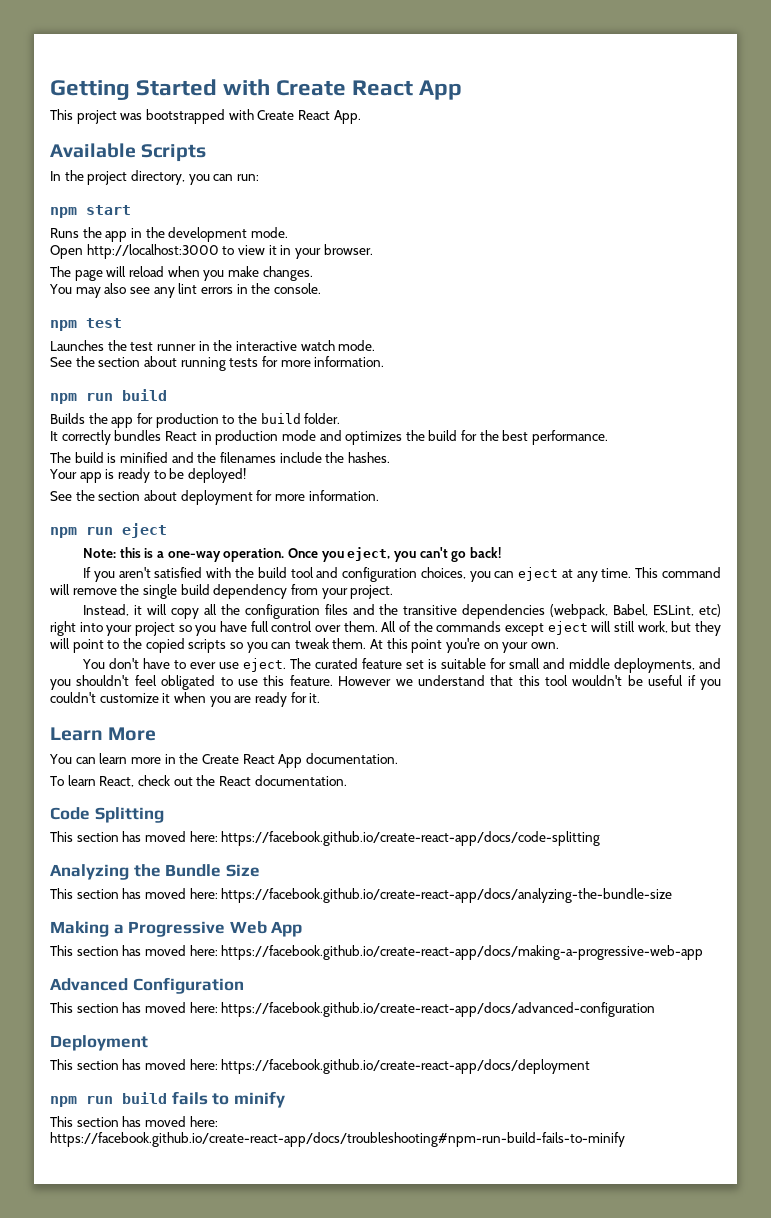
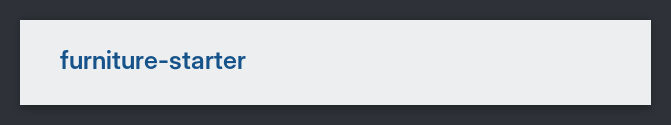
- Getting Started with Create React App
- This project was bootstrapped with Create React App.
- Available Scripts
- In the project directory, you can run:
- npm start
- Runs the app in the development mode.
- Open http://localhost:3000 to view it in your browser.
- The page will reload when you make changes.
- You may also see any lint errors in the console.
- npm test
- Launches the test runner in the interactive watch mode.
- See the section about running tests for more information.
- npm run build
- Builds the app for production to the build folder.
- It correctly bundles React in production mode and optimizes the build for the best performance.
- The build is minified and the filenames include the hashes.
- Your app is ready to be deployed!
- See the section about deployment for more information.
- npm run eject
- Note: this is a one-way operation. Once you eject, you can't go back!
- If you aren't satisfied with the build tool and configuration choices, you can eject at any time. This command will remove the single build dependency from your project.
- Instead, it will copy all the configuration files and the transitive dependencies (webpack, Babel, ESLint, etc) right into your project so you have full control over them. All of the commands except eject will still work, but they will point to the copied scripts so you can tweak them. At this point you're on your own.
- You don't have to ever use eject. The curated feature set is suitable for small and middle deployments, and you shouldn't feel obligated to use this feature. However we understand that this tool wouldn't be useful if you couldn't customize it when you are ready for it.
- Learn More
- You can learn more in the Create React App documentation.
- To learn React, check out the React documentation.
- Code Splitting
- This section has moved here: https://facebook.github.io/create-react-app/docs/code-splitting
- Analyzing the Bundle Size
- This section has moved here: https://facebook.github.io/create-react-app/docs/analyzing-the-bundle-size
- Making a Progressive Web App
- This section has moved here: https://facebook.github.io/create-react-app/docs/making-a-progressive-web-app
- Advanced Configuration
- This section has moved here: https://facebook.github.io/create-react-app/docs/advanced-configuration
- Deployment
- This section has moved here: https://facebook.github.io/create-react-app/docs/deployment
- npm run build fails to minify
- This section has moved here: https://facebook.github.io/create-react-app/docs/troubleshooting#npm-run-build-fails-to-minify
+ furniture-starter

